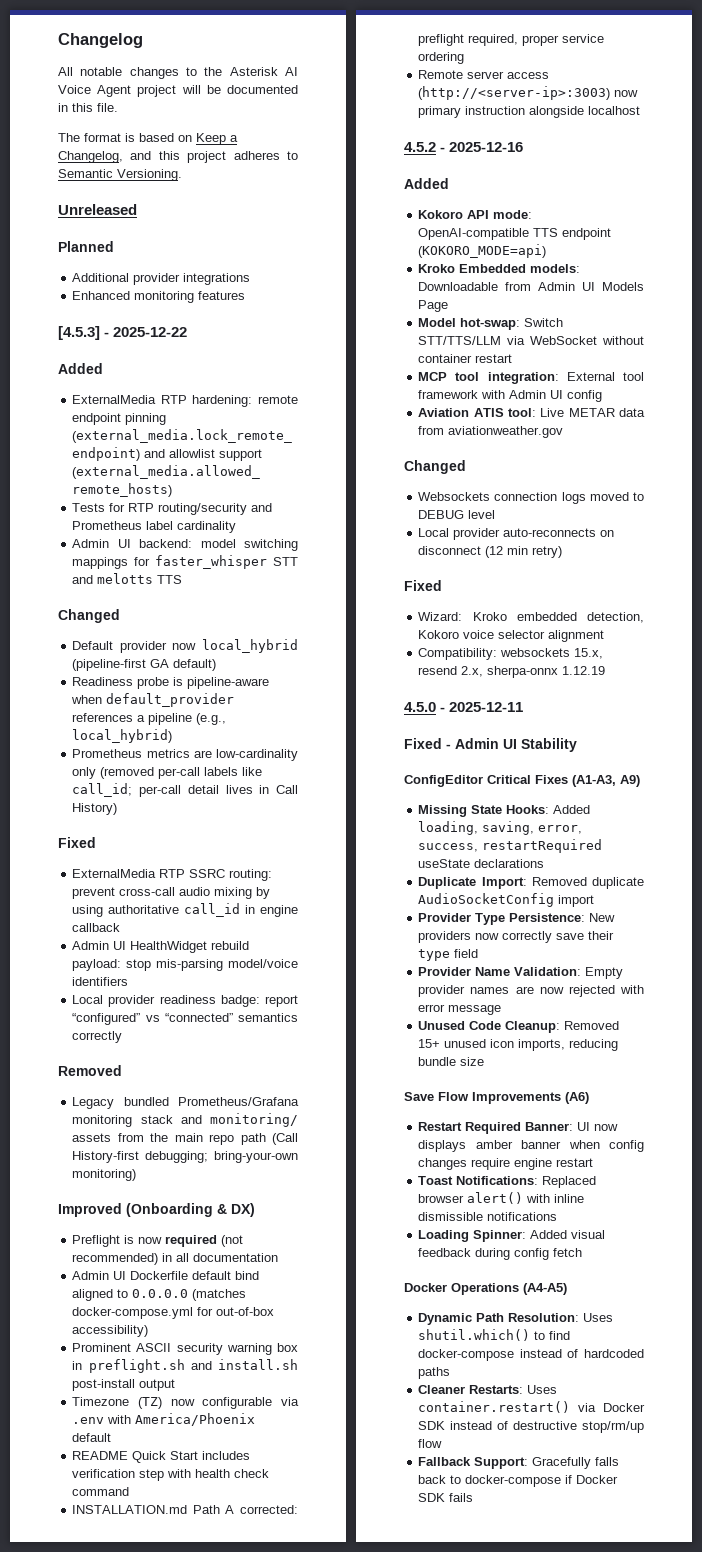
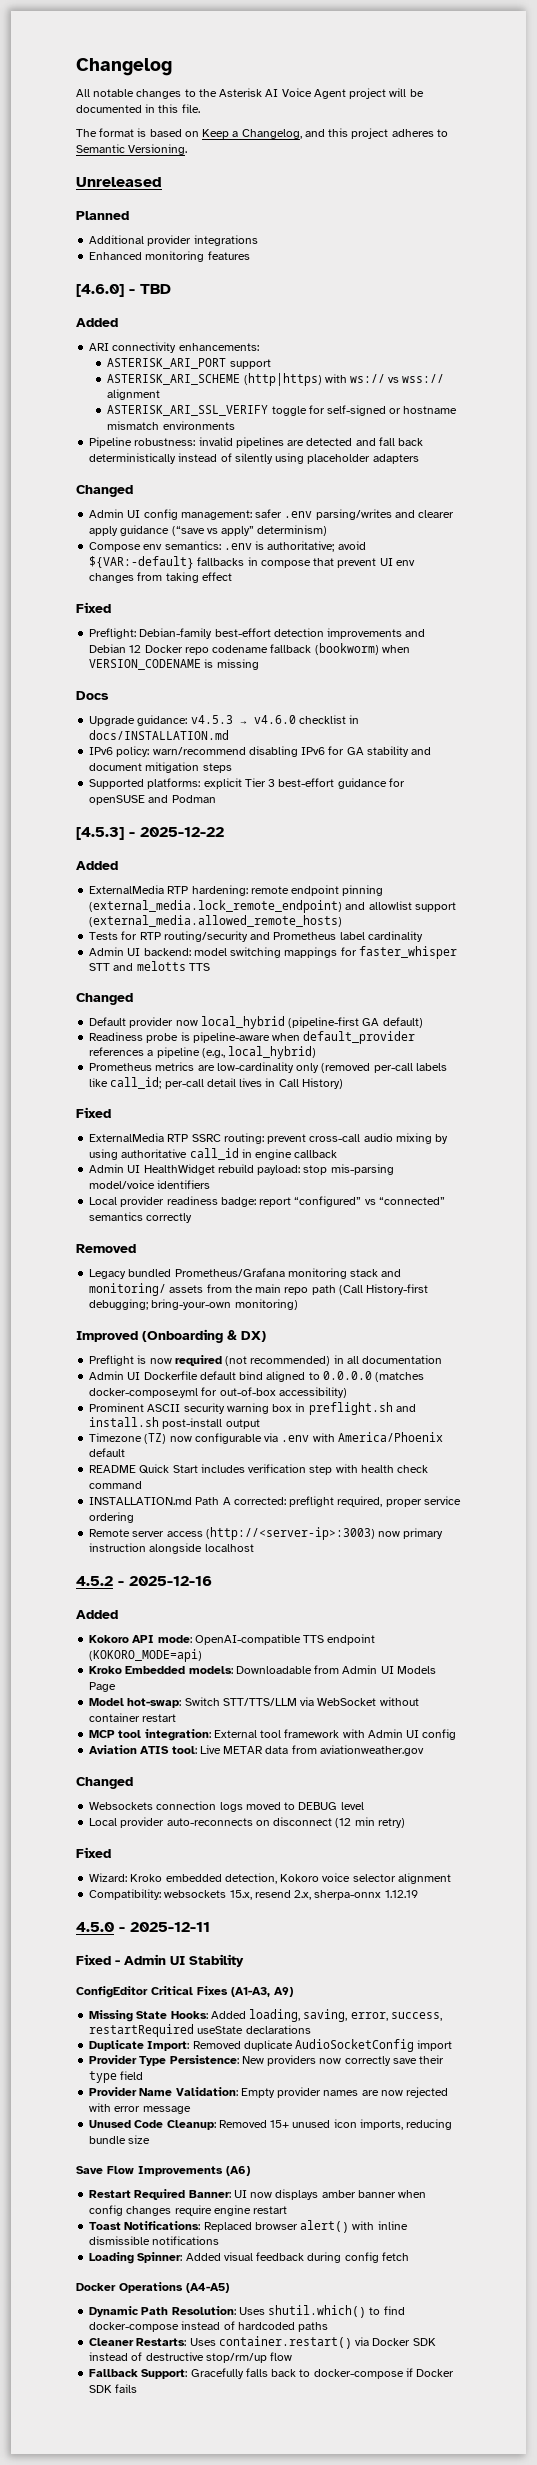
+ [4.6.0] - TBD
+ Added
+ ARI connectivity enhancements:
+ ASTERISK_ARI_PORT support
+ ASTERISK_ARI_SCHEME (http|https) with ws:// vs wss:// alignment
+ ASTERISK_ARI_SSL_VERIFY toggle for self-signed or hostname mismatch environments
+ Pipeline robustness: invalid pipelines are detected and fall back deterministically instead of silently using placeholder adapters
+ Changed
+ Admin UI config management: safer .env parsing/writes and clearer apply guidance (“save vs apply” determinism)
+ Compose env semantics: .env is authoritative; avoid ${VAR:-default} fallbacks in compose that prevent UI env changes from taking effect
+ Fixed
+ Preflight: Debian-family best-effort detection improvements and Debian 12 Docker repo codename fallback (bookworm) when VERSION_CODENAME is missing
+ Docs
+ Upgrade guidance: v4.5.3 → v4.6.0 checklist in docs/INSTALLATION.md
+ IPv6 policy: warn/recommend disabling IPv6 for GA stability and document mitigation steps
+ Supported platforms: explicit Tier 3 best-effort guidance for openSUSE and Podman

